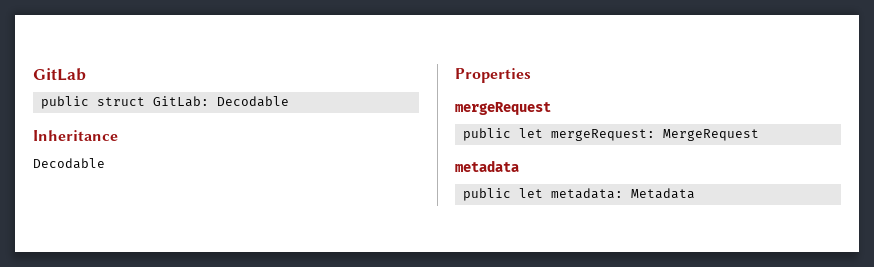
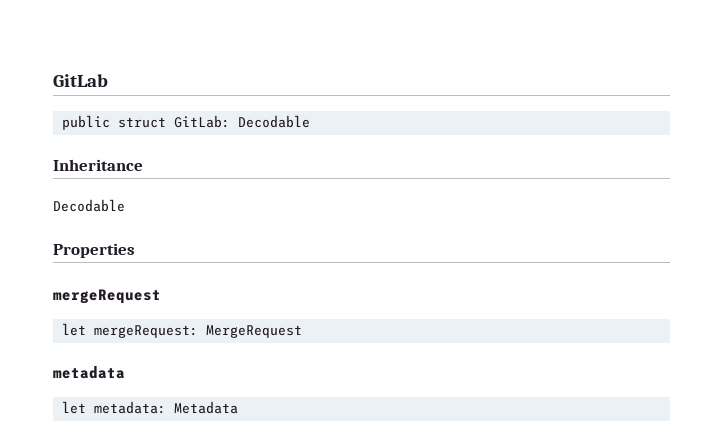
- public let mergeRequest: MergeRequest
+ let mergeRequest: MergeRequest
- public let metadata: Metadata
+ let metadata: Metadata

